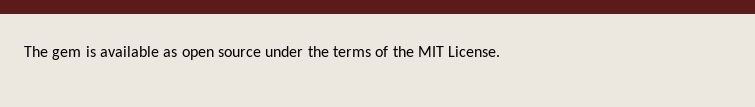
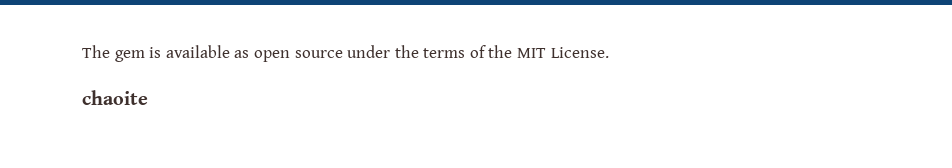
+ chaoite

